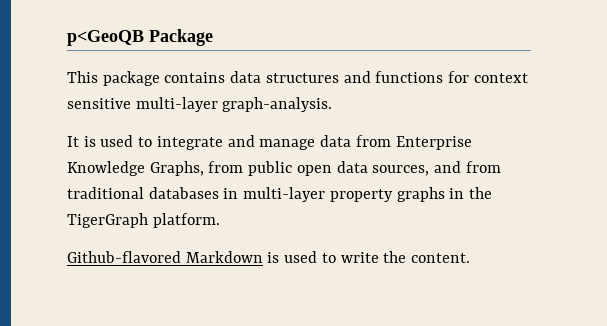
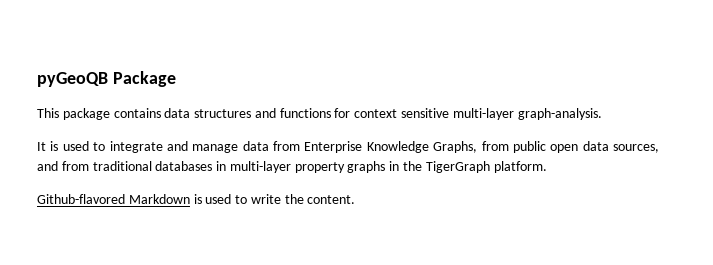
- p<GeoQB Package
+ pyGeoQB Package

